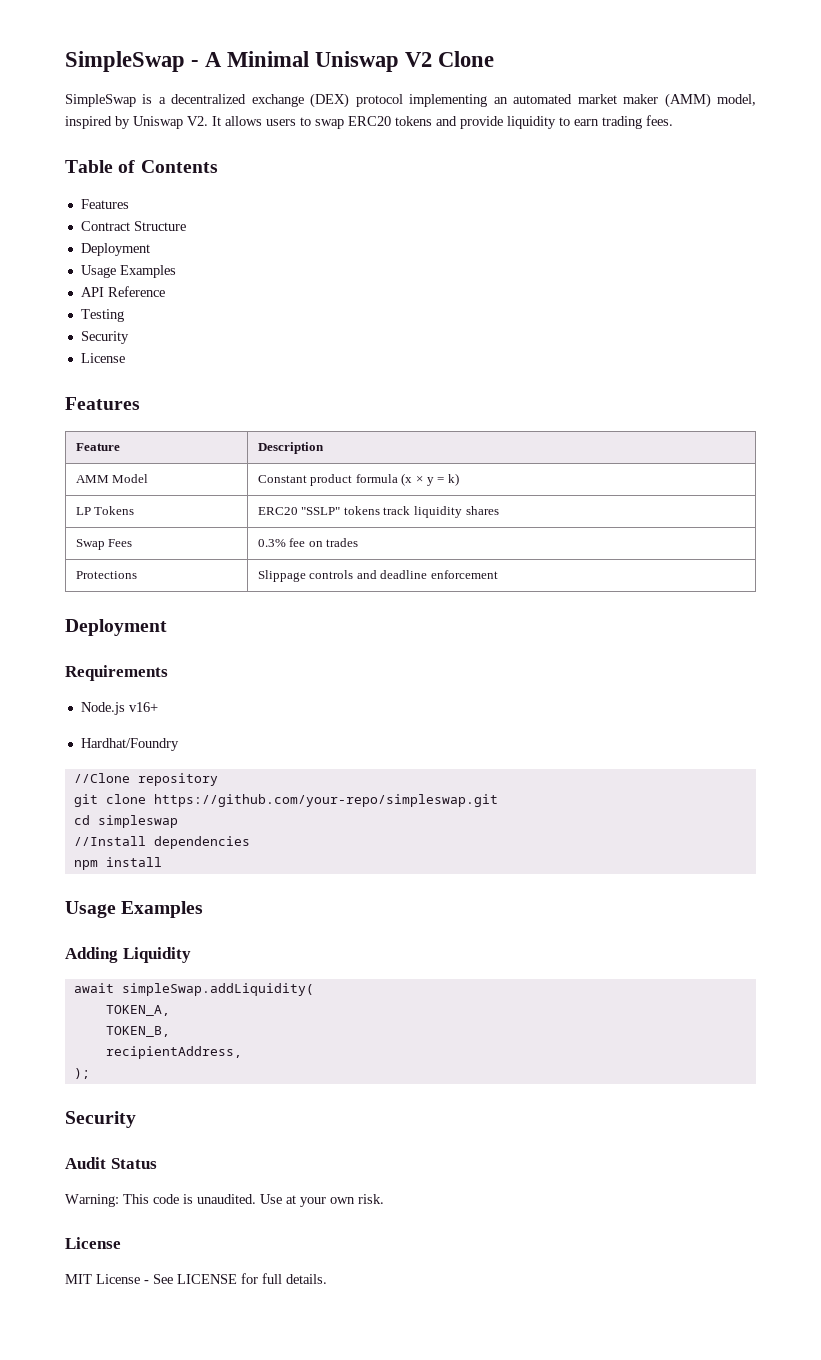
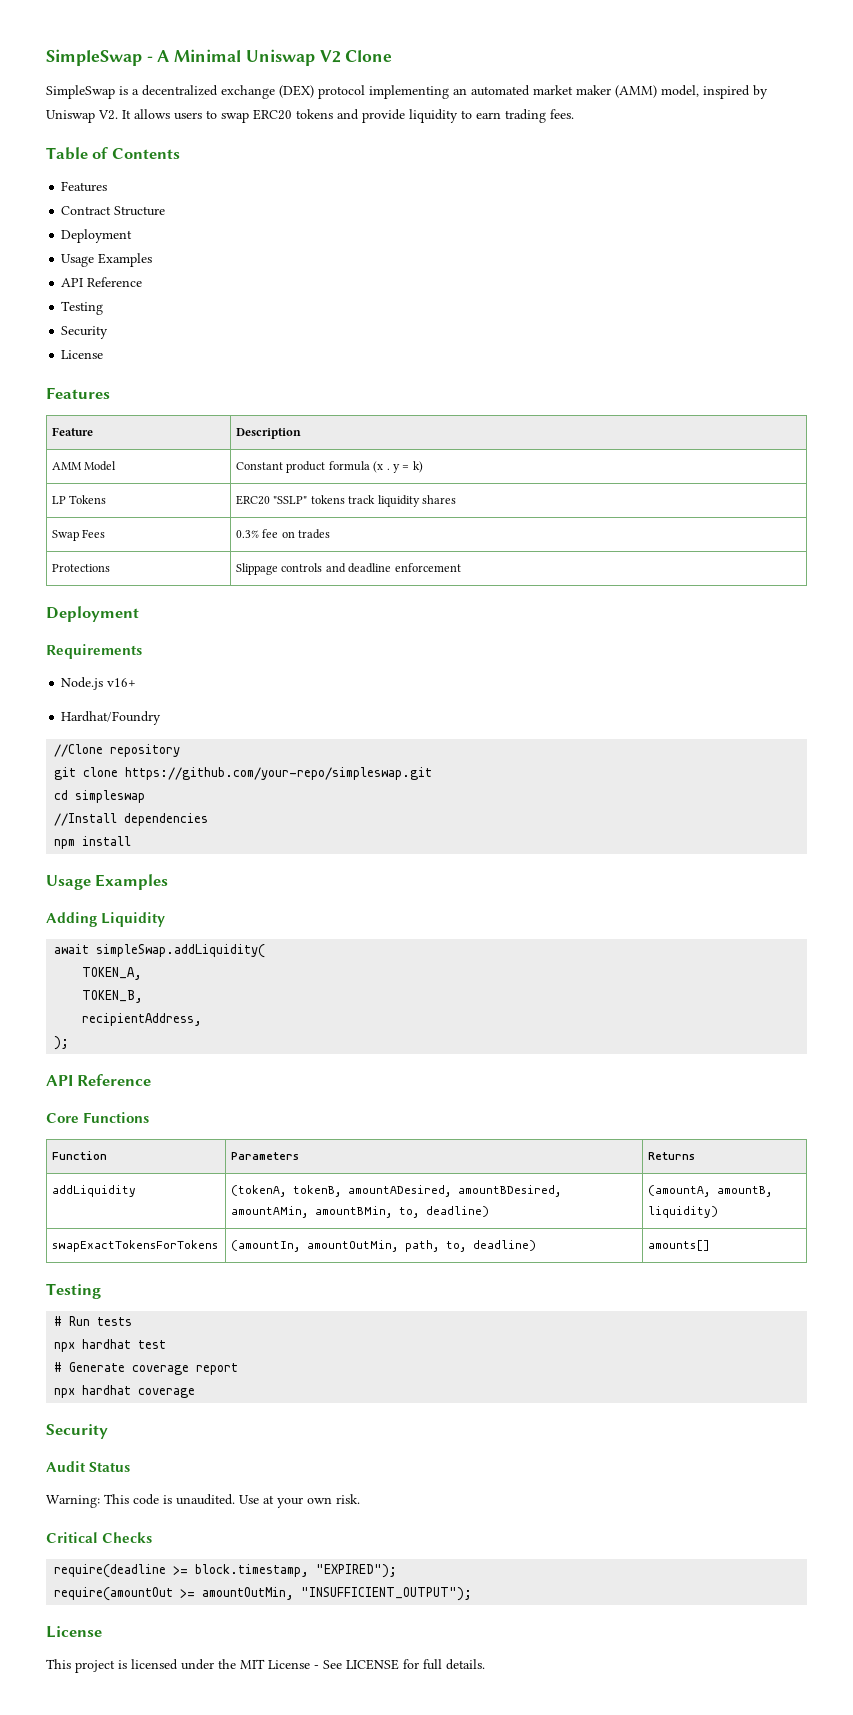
- AMM Model | Constant product formula (x × y = k)
+ AMM Model | Constant product formula (x . y = k)
  );
+ API Reference
+ Core Functions
+ Function | Parameters | Returns
+ addLiquidity | (tokenA, tokenB, amountADesired, amountBDesired, amountAMin, amountBMin, to, deadline) | (amountA, amountB, liquidity)
+ swapExactTokensForTokens | (amountIn, amountOutMin, path, to, deadline) | amounts[]
+ Testing
+ # Run tests
+ npx hardhat test
+ # Generate coverage report
+ npx hardhat coverage
  Use at your own risk.
+ Critical Checks
+ require(deadline >= block.timestamp, "EXPIRED");
+ require(amountOut >= amountOutMin, "INSUFFICIENT_OUTPUT");
  License
- MIT License - See LICENSE for full details.
+ This project is licensed under the MIT License - See LICENSE for full details.

